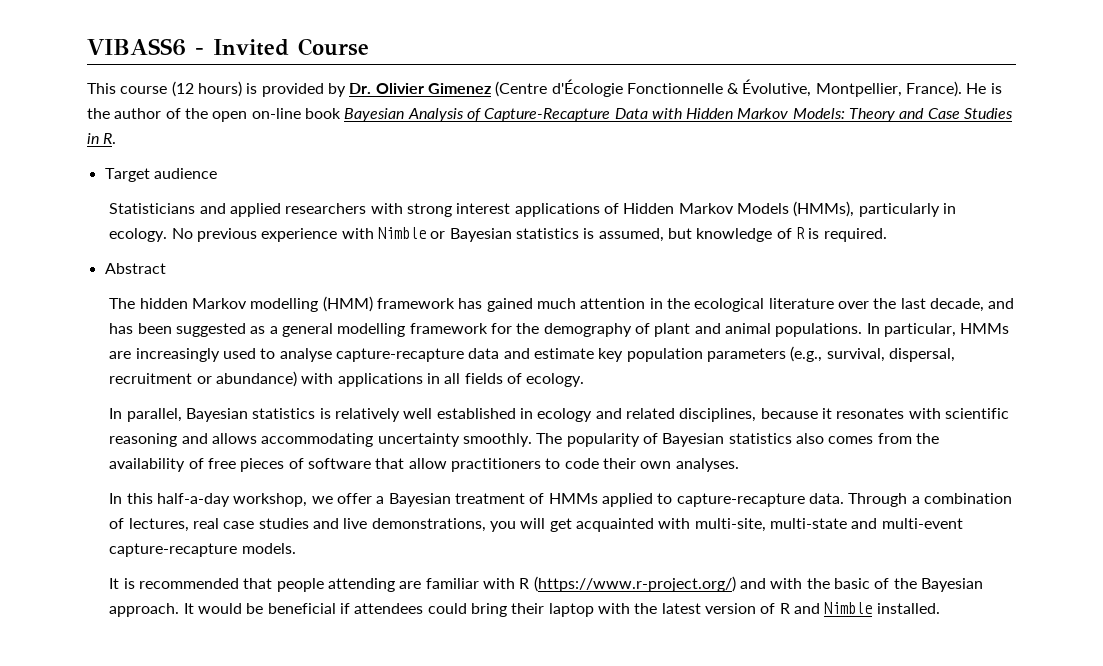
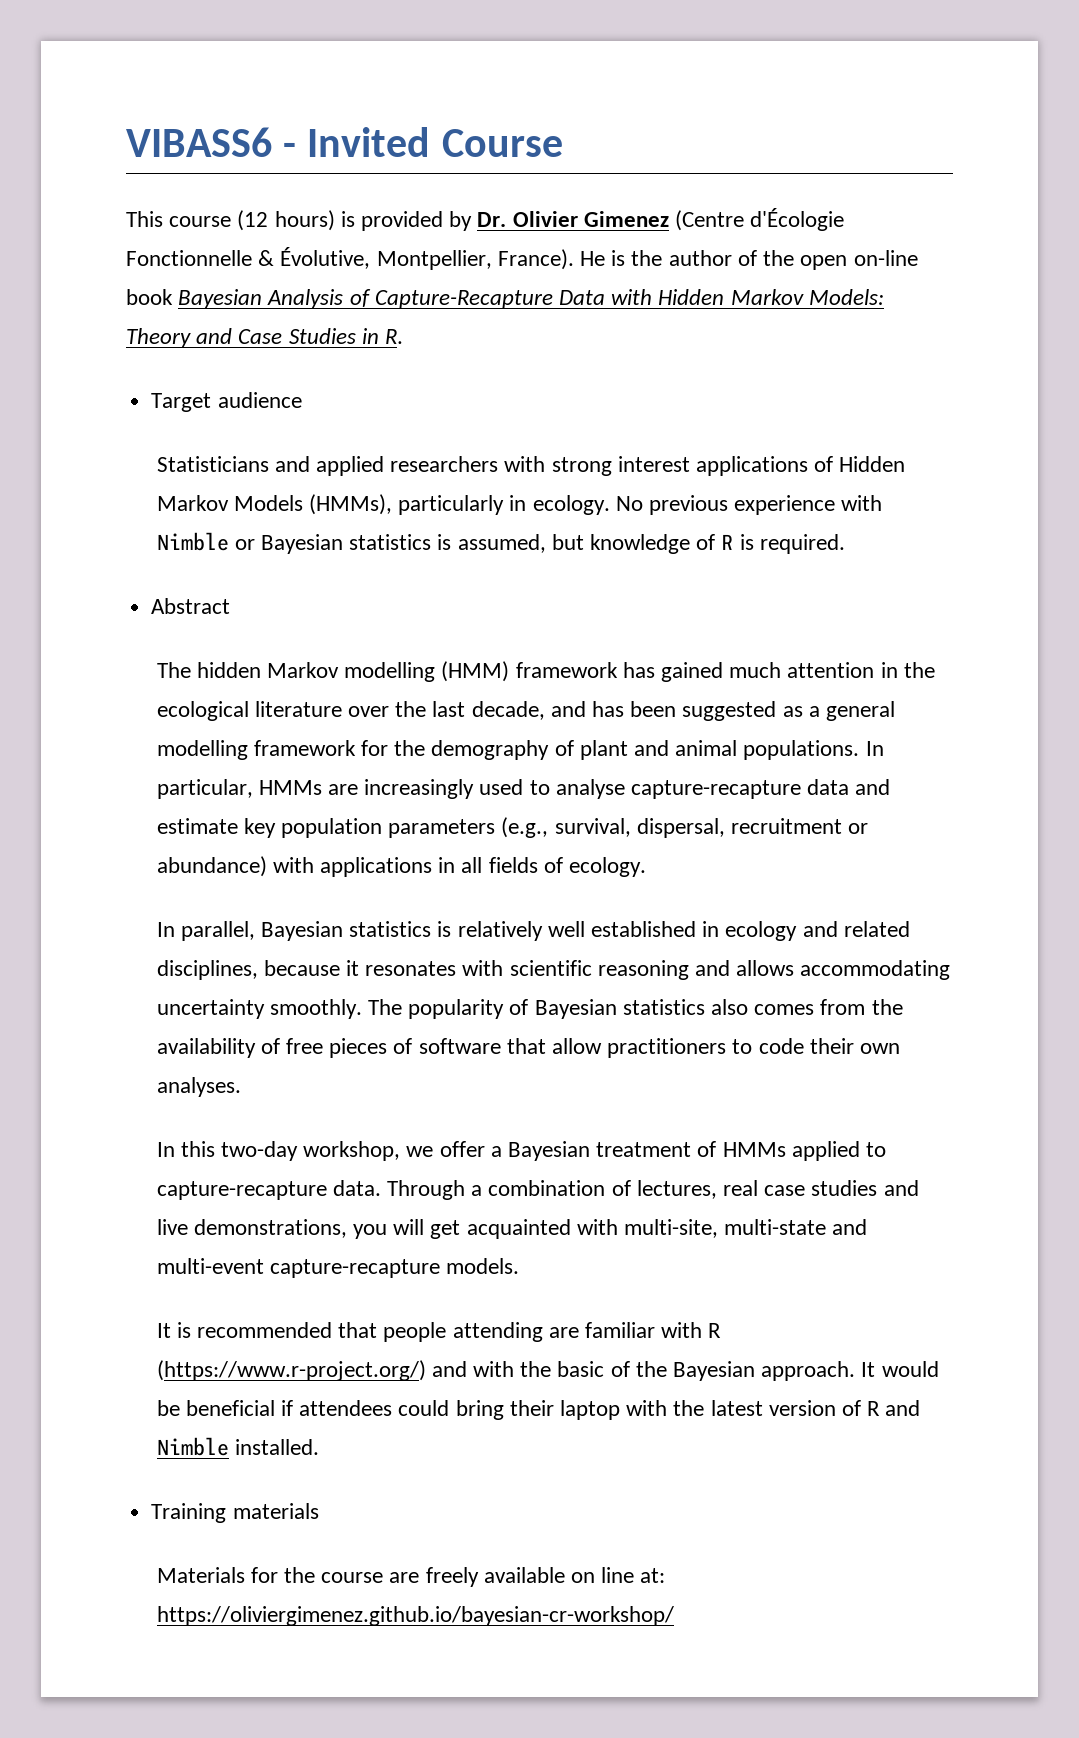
- In this half-a-day workshop, we offer a Bayesian treatment of HMMs applied to capture-recapture data.
+ In this two-day workshop, we offer a Bayesian treatment of HMMs applied to capture-recapture data.
+ Training materials
+ Materials for the course are freely available on line at: https://oliviergimenez.github.io/bayesian-cr-workshop/

